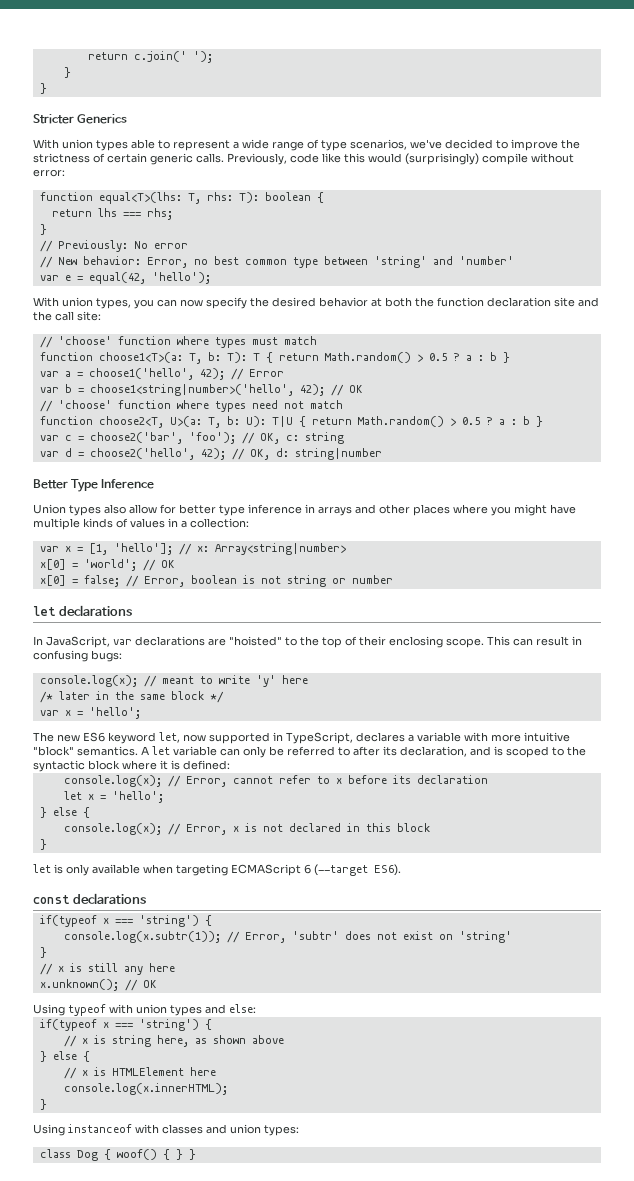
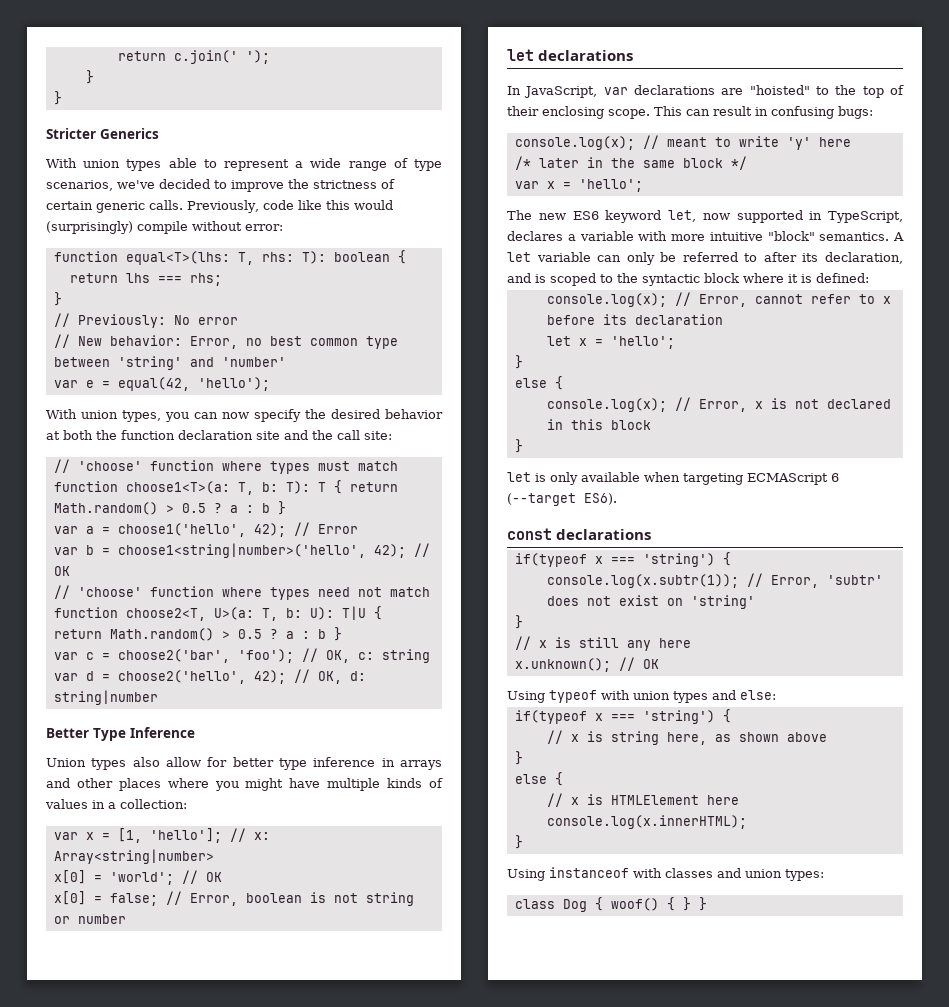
  let x = 'hello';
- } else {
+ }
+ else {
  // x is string here, as shown above
- } else {
+ }
+ else {

